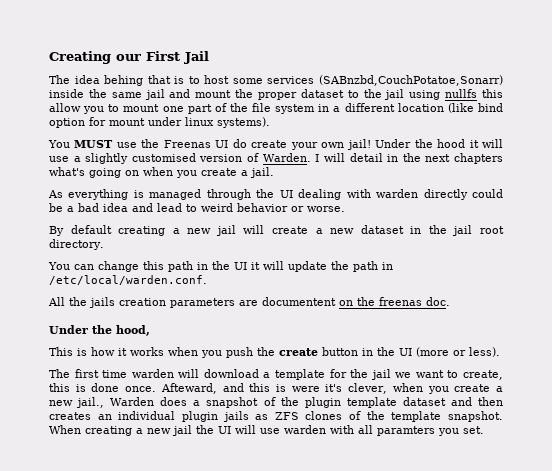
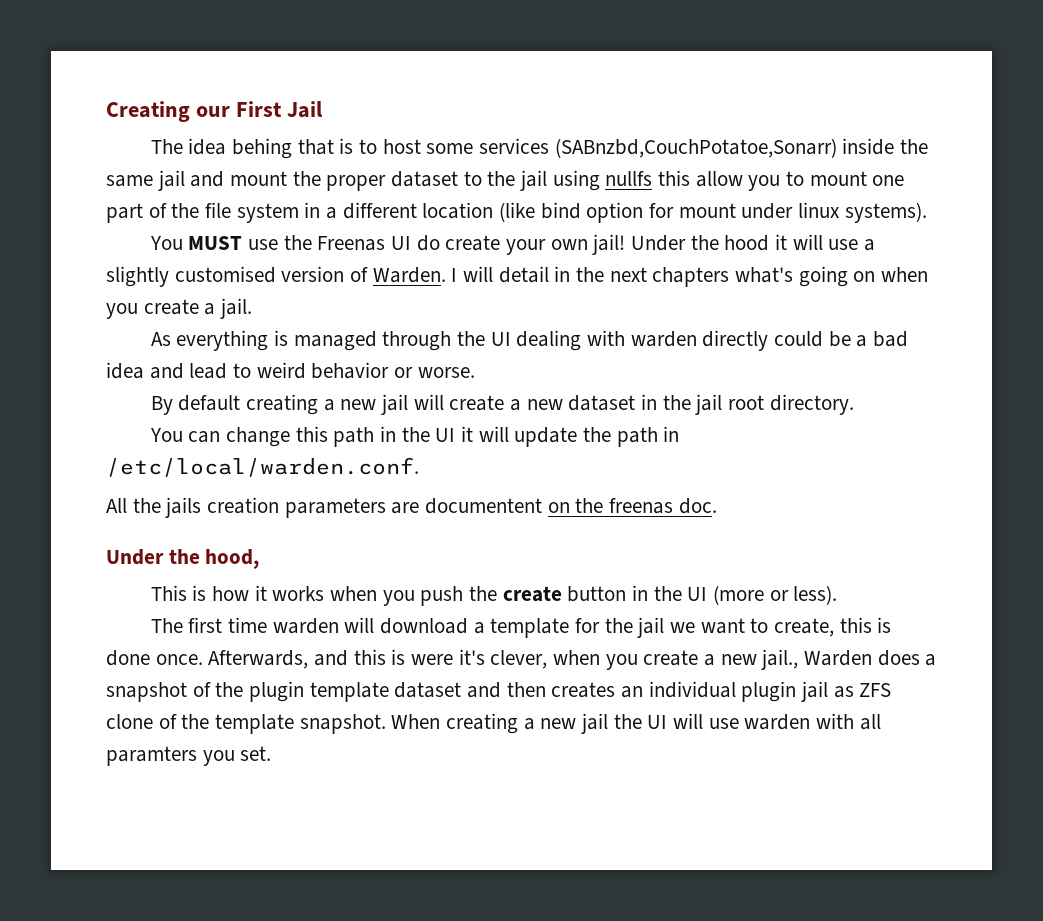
- Afteward, and this is were it's clever, when you create a new jail., Warden does a snapshot of the plugin template dataset and then creates an individual plugin jails as ZFS clones of the template snapshot.
+ Afterwards, and this is were it's clever, when you create a new jail., Warden does a snapshot of the plugin template dataset and then creates an individual plugin jail as ZFS clone of the template snapshot.

